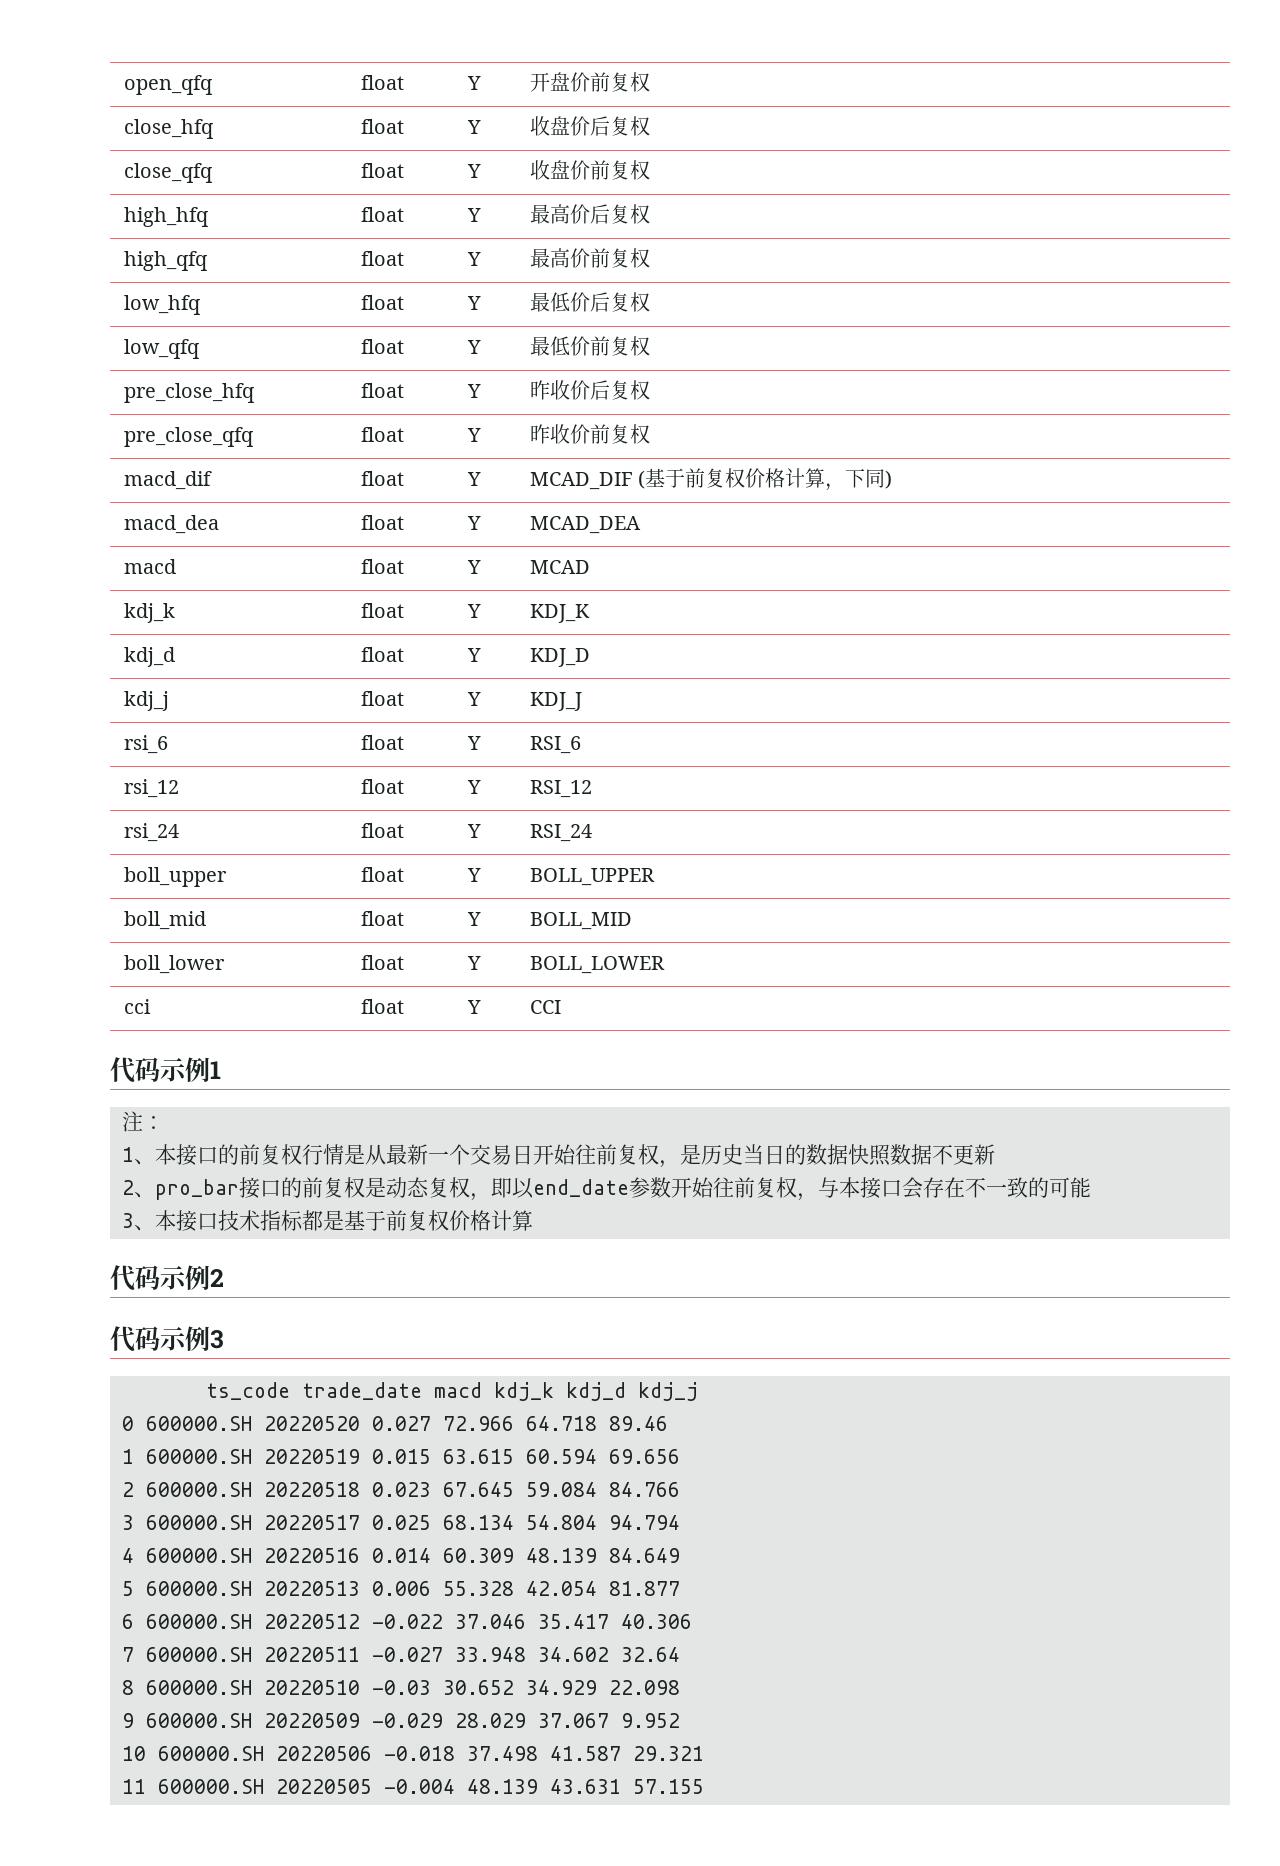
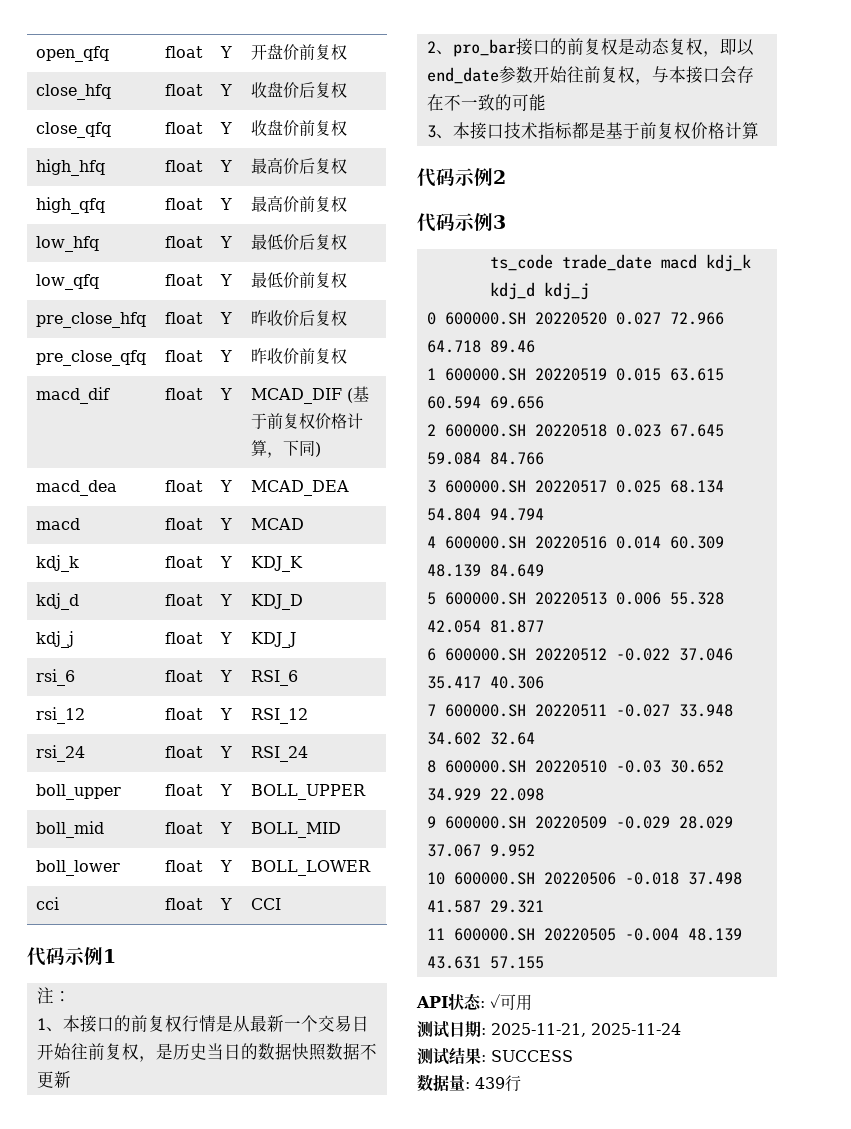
+ API状态: ✓可用
+ 测试日期: 2025-11-21, 2025-11-24
+ 测试结果: SUCCESS
+ 数据量: 439行

